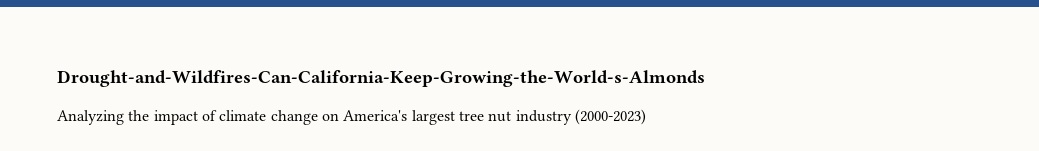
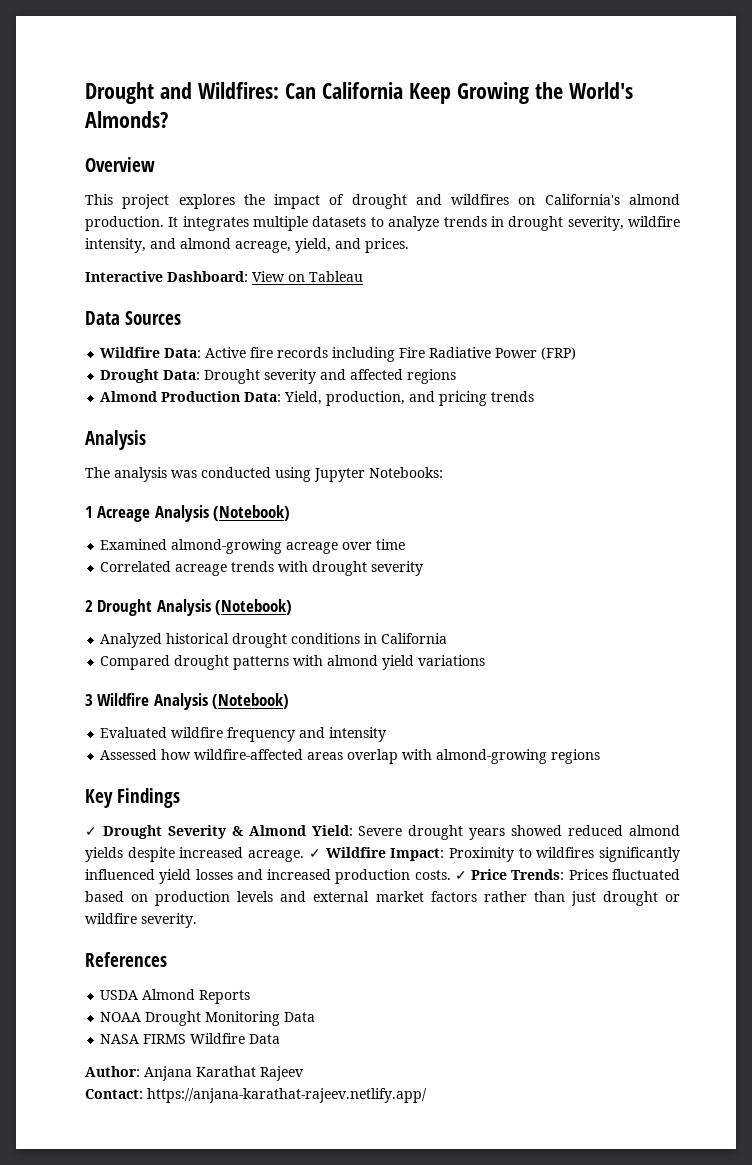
- Drought-and-Wildfires-Can-California-Keep-Growing-the-World-s-Almonds
- Analyzing the impact of climate change on America's largest tree nut industry (2000-2023)
+ Drought and Wildfires: Can California Keep Growing the World's Almonds?
+ Overview
+ This project explores the impact of drought and wildfires on California's almond production. It integrates multiple datasets to analyze trends in drought severity, wildfire intensity, and almond acreage, yield, and prices.
+ Interactive Dashboard: View on Tableau
+ Data Sources
+ Wildfire Data: Active fire records including Fire Radiative Power (FRP)
+ Drought Data: Drought severity and affected regions
+ Almond Production Data: Yield, production, and pricing trends
+ Analysis
+ The analysis was conducted using Jupyter Notebooks:
+ 1 Acreage Analysis (Notebook)
+ Examined almond-growing acreage over time
+ Correlated acreage trends with drought severity
+ 2 Drought Analysis (Notebook)
+ Analyzed historical drought conditions in California
+ Compared drought patterns with almond yield variations
+ 3 Wildfire Analysis (Notebook)
+ Evaluated wildfire frequency and intensity
+ Assessed how wildfire-affected areas overlap with almond-growing regions
+ Key Findings
+ ✓ Drought Severity & Almond Yield: Severe drought years showed reduced almond yields despite increased acreage. ✓ Wildfire Impact: Proximity to wildfires significantly influenced yield losses and increased production costs. ✓ Price Trends: Prices fluctuated based on production levels and external market factors rather than just drought or wildfire severity.
+ References
+ USDA Almond Reports
+ NOAA Drought Monitoring Data
+ NASA FIRMS Wildfire Data
+ Author: Anjana Karathat Rajeev
+ Contact: https://anjana-karathat-rajeev.netlify.app/

